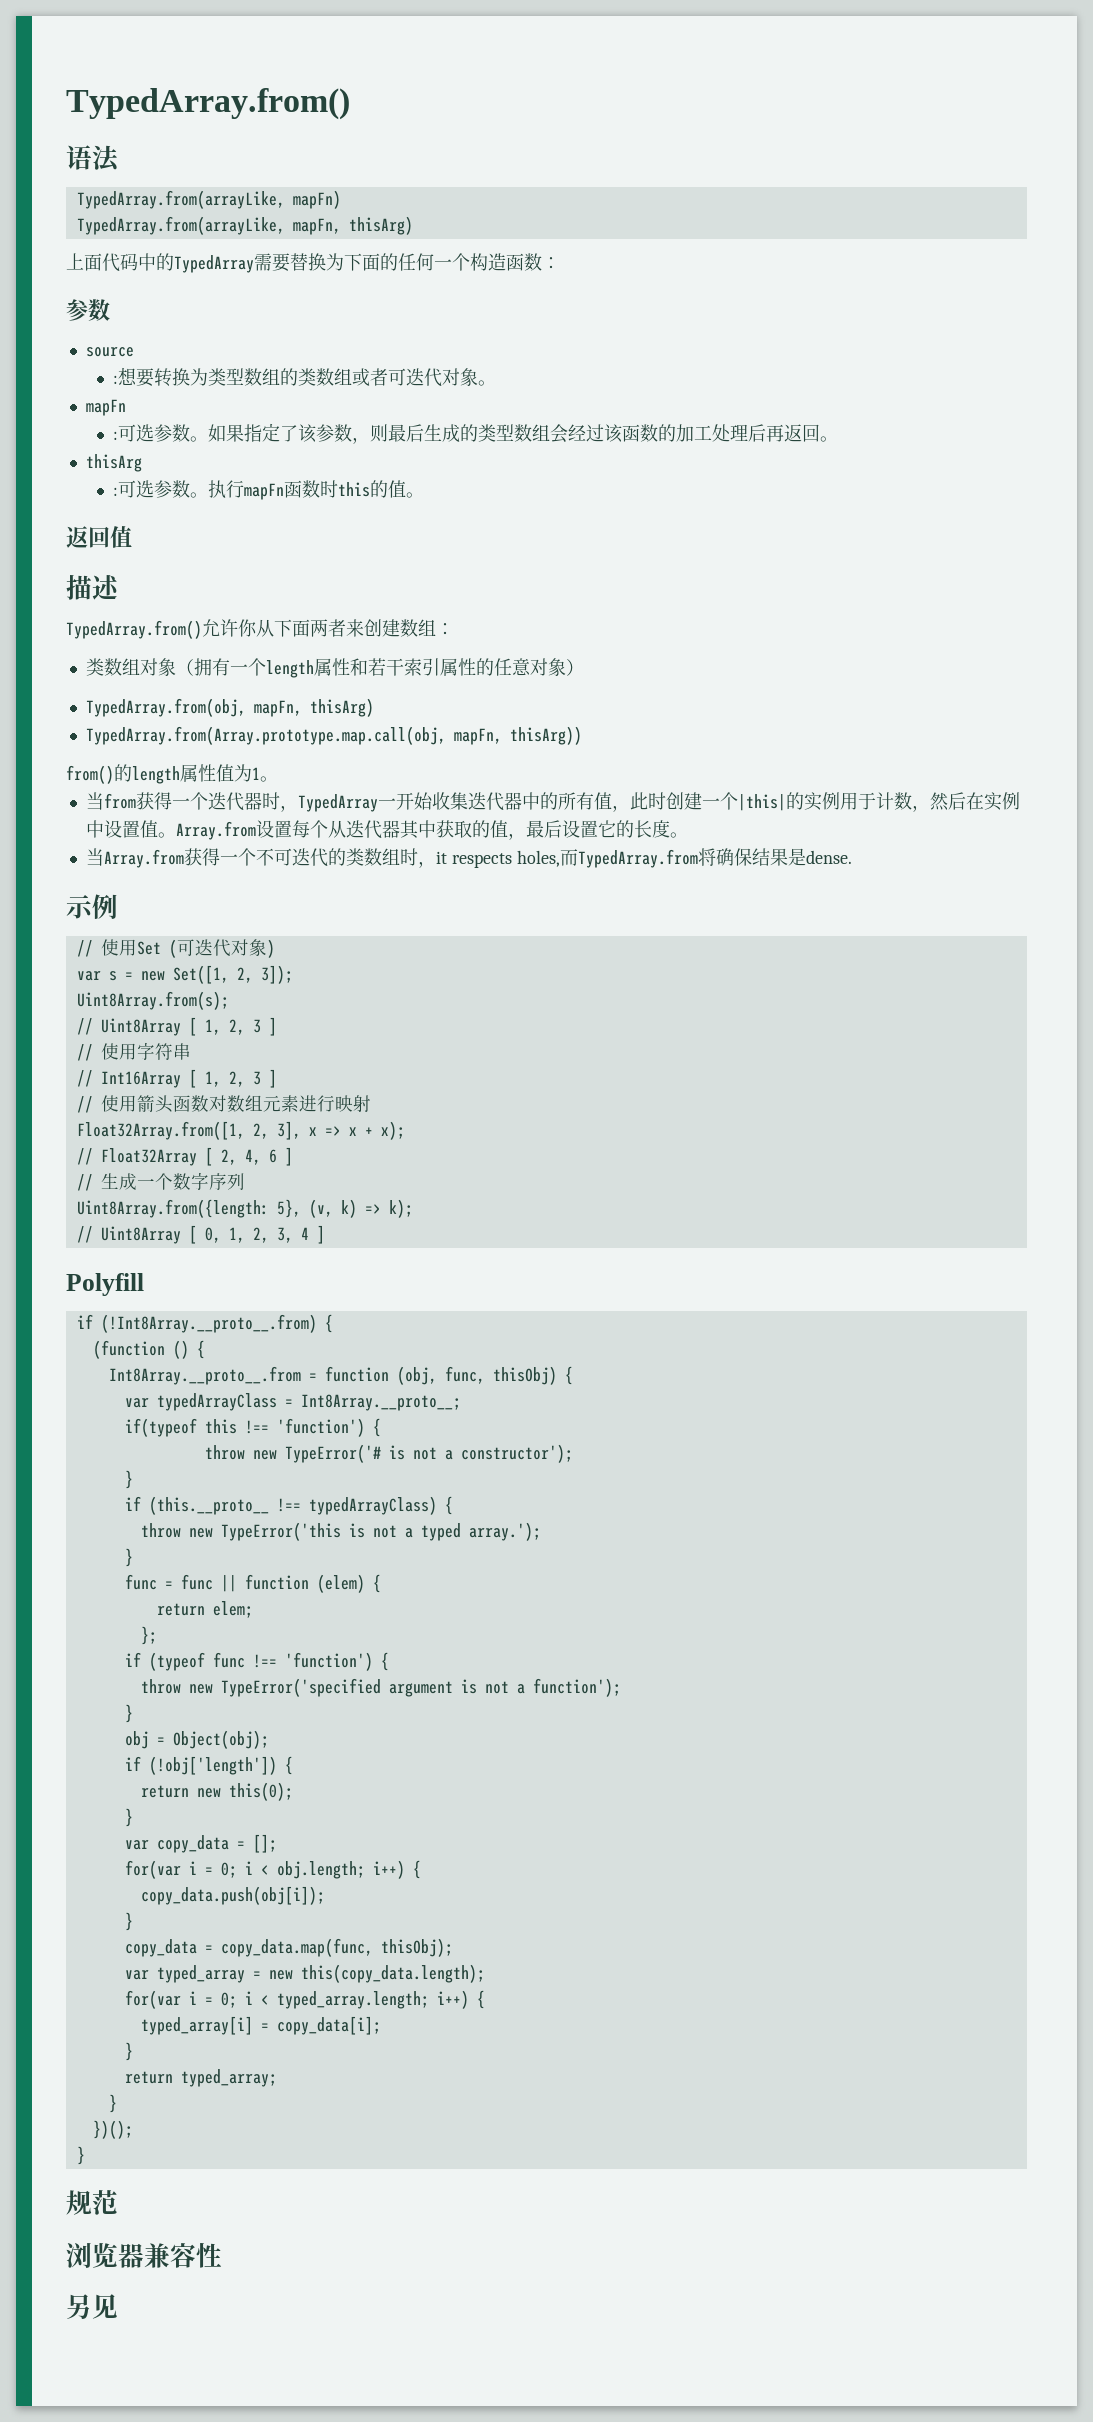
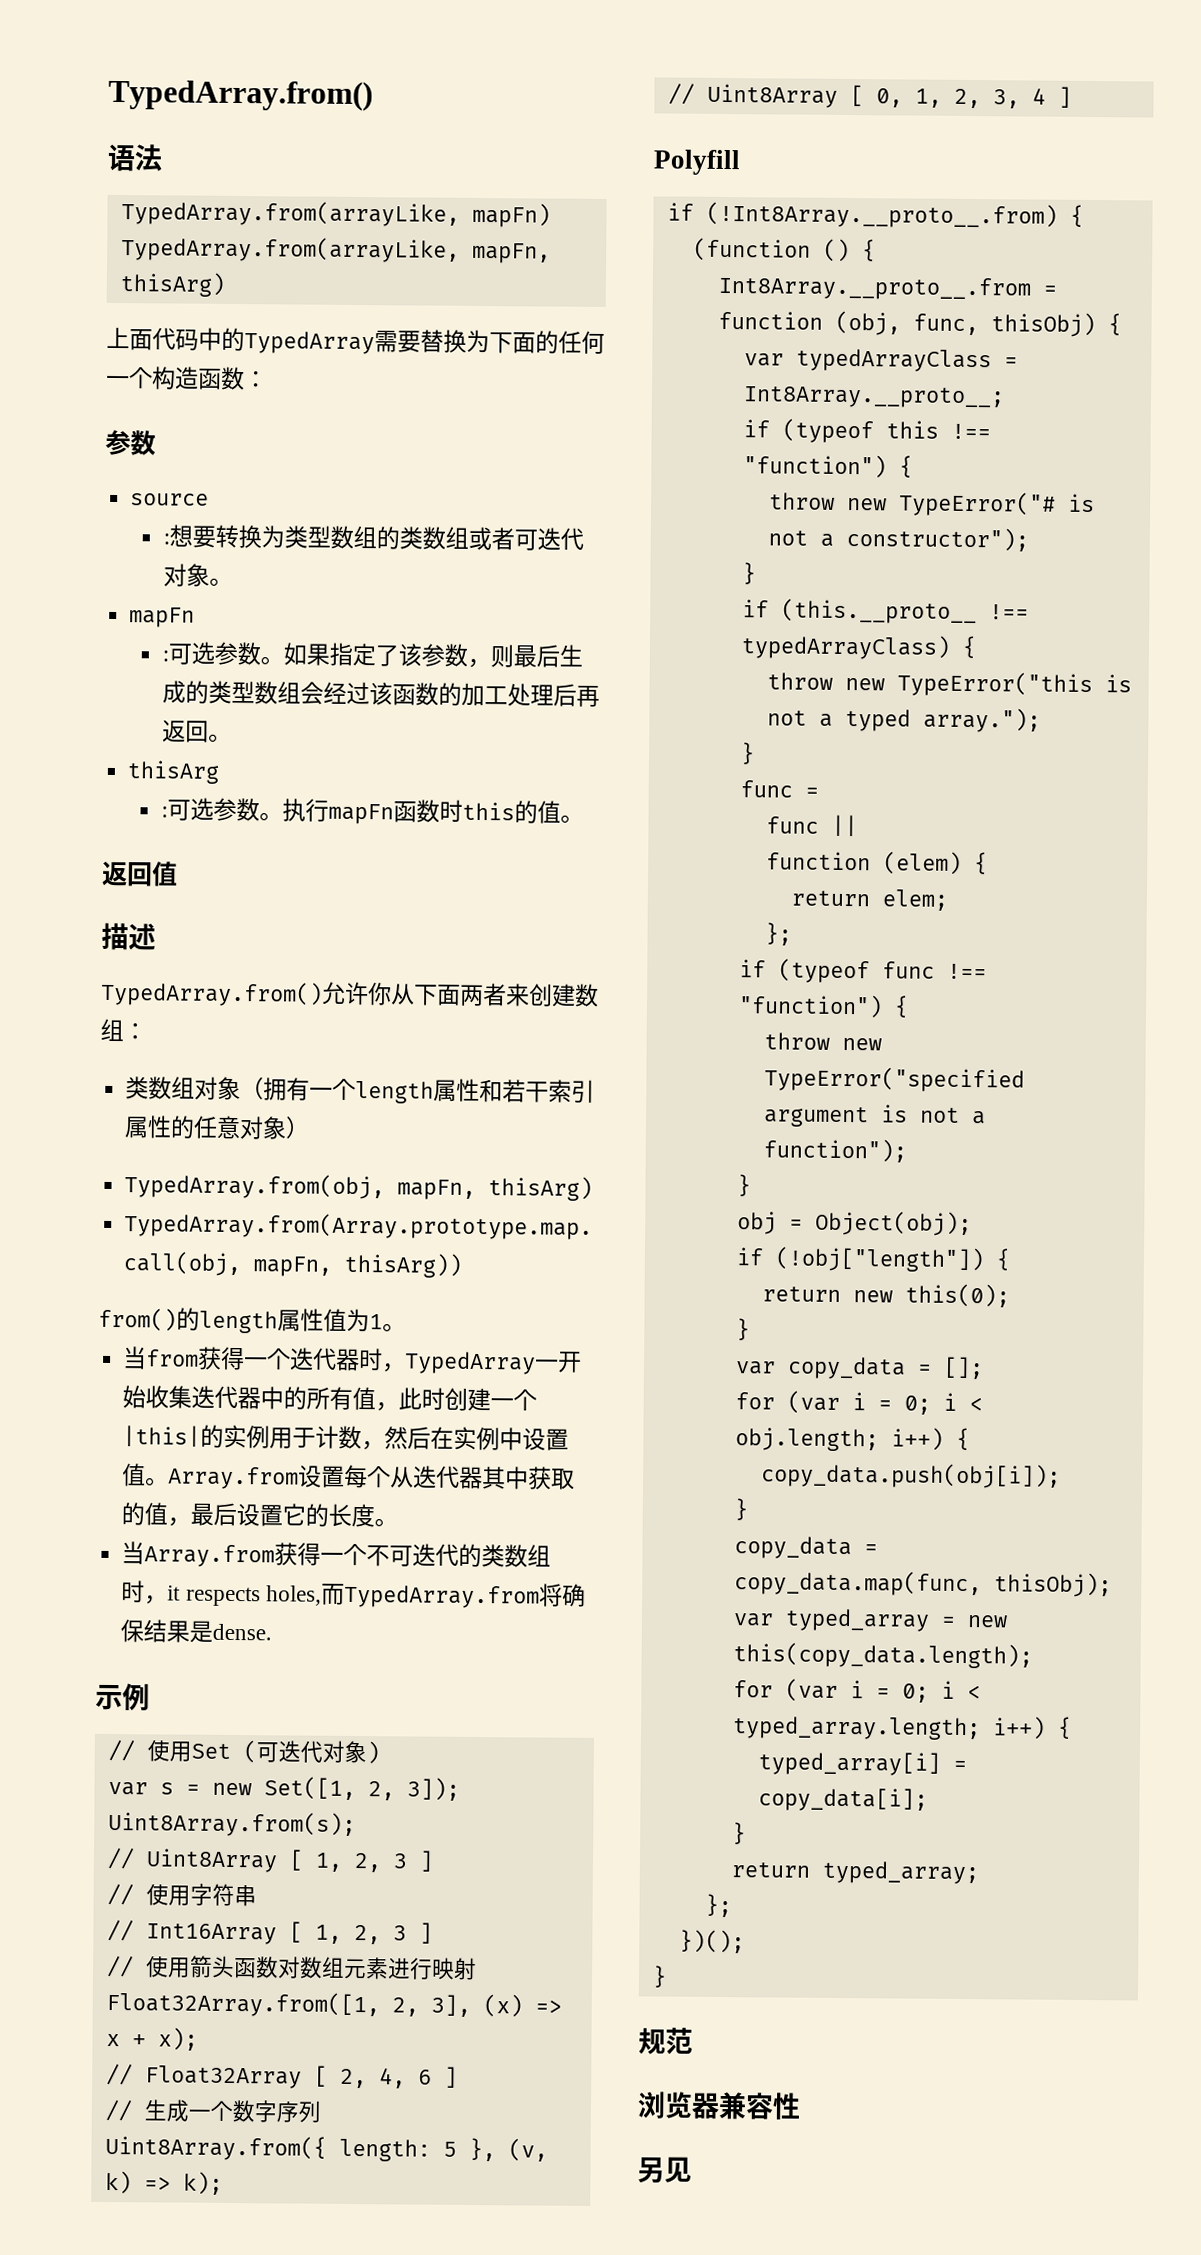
- Float32Array.from([1, 2, 3], x => x + x);
+ Float32Array.from([1, 2, 3], (x) => x + x);
- Uint8Array.from({length: 5}, (v, k) => k);
+ Uint8Array.from({ length: 5 }, (v, k) => k);
- if(typeof this !== 'function') {
- throw new TypeError('# is not a constructor');
+ if (typeof this !== "function") {
+ throw new TypeError("# is not a constructor");
- throw new TypeError('this is not a typed array.');
+ throw new TypeError("this is not a typed array.");
- func = func || function (elem) {
+ func =
+ func ||
+ function (elem) {
- if (typeof func !== 'function') {
- throw new TypeError('specified argument is not a function');
+ if (typeof func !== "function") {
+ throw new TypeError("specified argument is not a function");
- if (!obj['length']) {
+ if (!obj["length"]) {
- for(var i = 0; i < obj.length; i++) {
+ for (var i = 0; i < obj.length; i++) {
- for(var i = 0; i < typed_array.length; i++) {
+ for (var i = 0; i < typed_array.length; i++) {
  return typed_array;
- }
+ };

